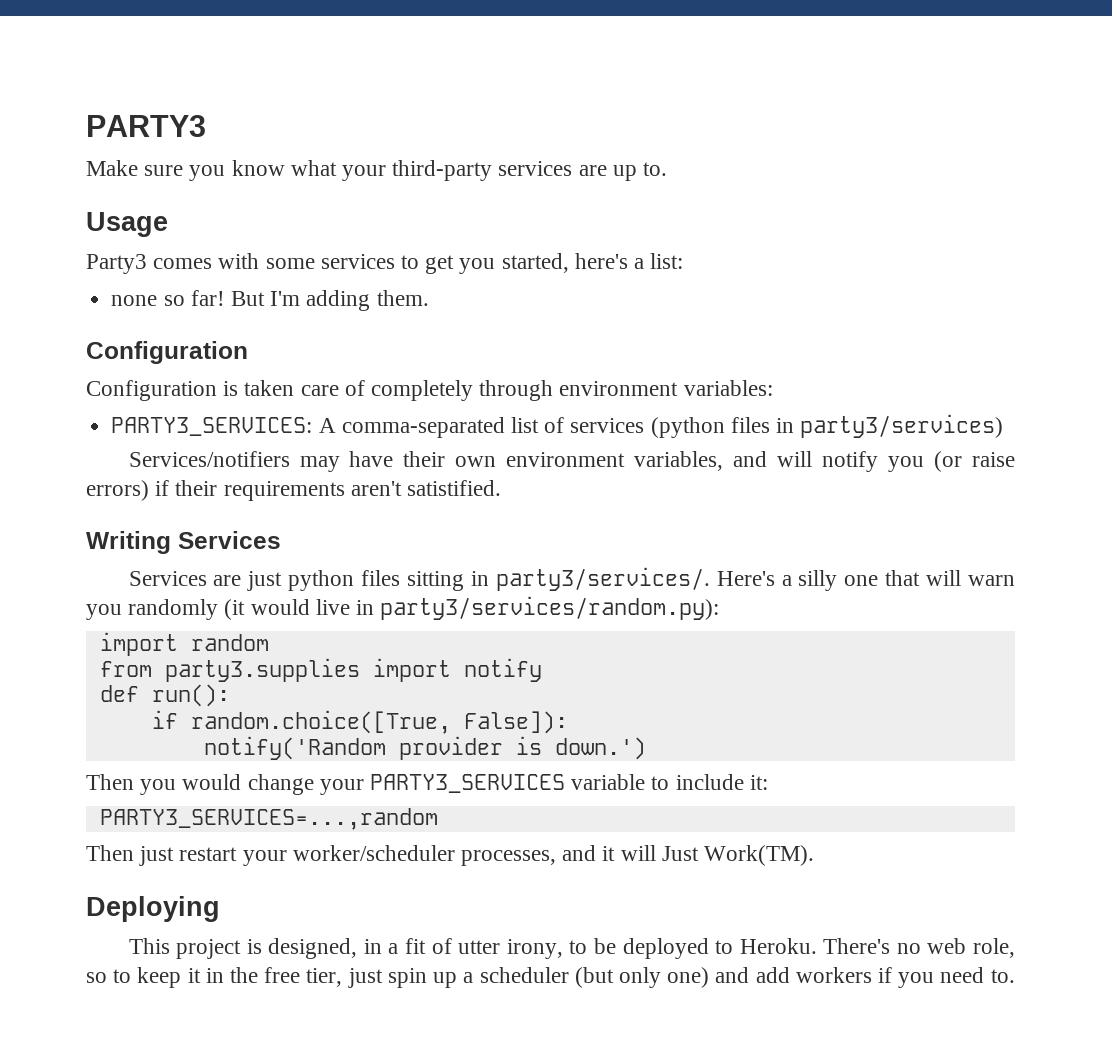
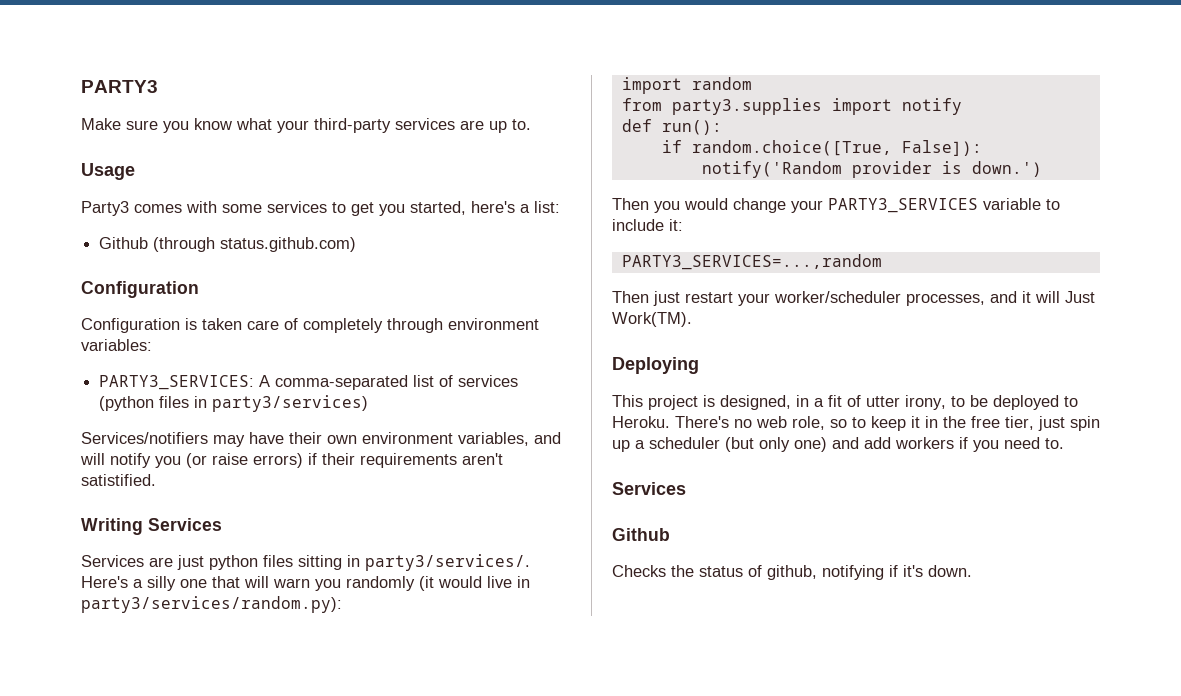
- none so far! But I'm adding them.
+ Github (through status.github.com)
  There's no web role, so to keep it in the free tier, just spin up a scheduler (but only one) and add workers if you need to.
+ Services
+ Github
+ Checks the status of github, notifying if it's down.

